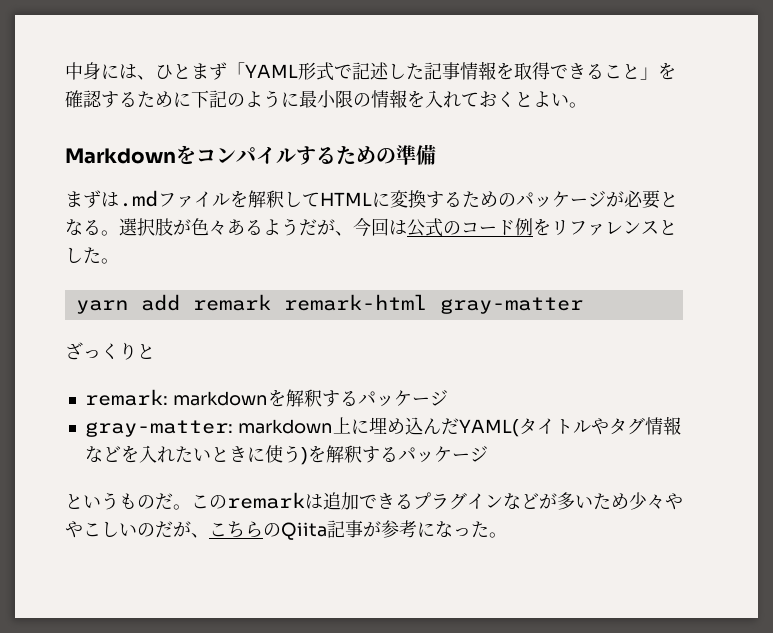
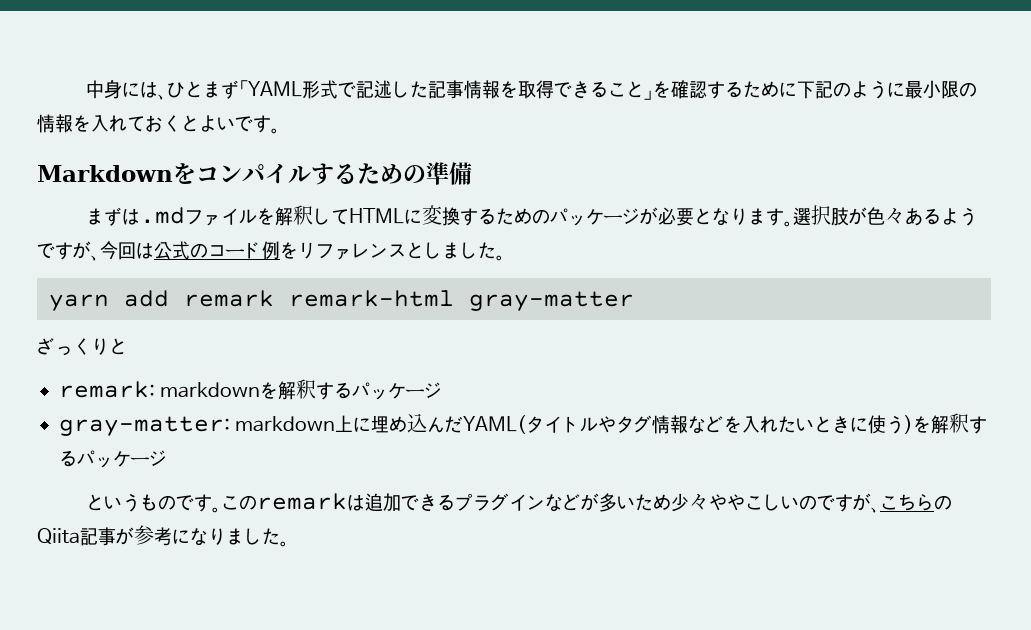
- 中身には、ひとまず「YAML形式で記述した記事情報を取得できること」を確認するために下記のように最小限の情報を入れておくとよい。
+ 中身には、ひとまず「YAML形式で記述した記事情報を取得できること」を確認するために下記のように最小限の情報を入れておくとよいです。
- まずは.mdファイルを解釈してHTMLに変換するためのパッケージが必要となる。
+ まずは.mdファイルを解釈してHTMLに変換するためのパッケージが必要となります。
- 選択肢が色々あるようだが、今回は公式のコード例をリファレンスとした。
+ 選択肢が色々あるようですが、今回は公式のコード例をリファレンスとしました。
- というものだ。
+ というものです。
- このremarkは追加できるプラグインなどが多いため少々ややこしいのだが、こちらのQiita記事が参考になった。
+ このremarkは追加できるプラグインなどが多いため少々ややこしいのですが、こちらのQiita記事が参考になりました。

